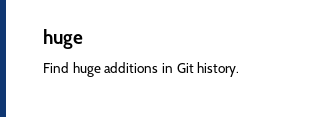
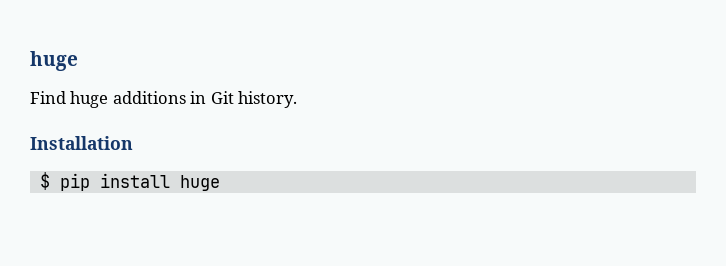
+ Installation
+ $ pip install huge

